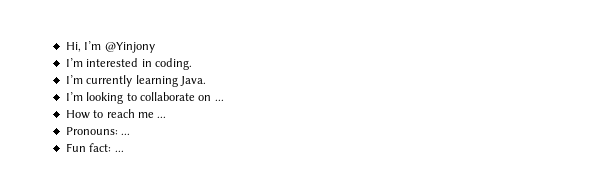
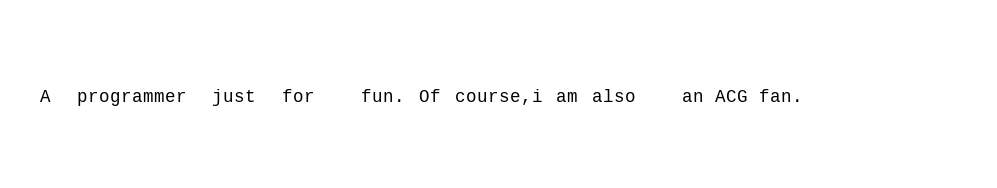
- Hi, I’m @Yinjony
- I’m interested in coding.
- I’m currently learning Java.
- I’m looking to collaborate on ...
- How to reach me ...
- Pronouns: ...
- Fun fact: ...
+ A programmer just for fun. Of course,i am also an ACG fan.

